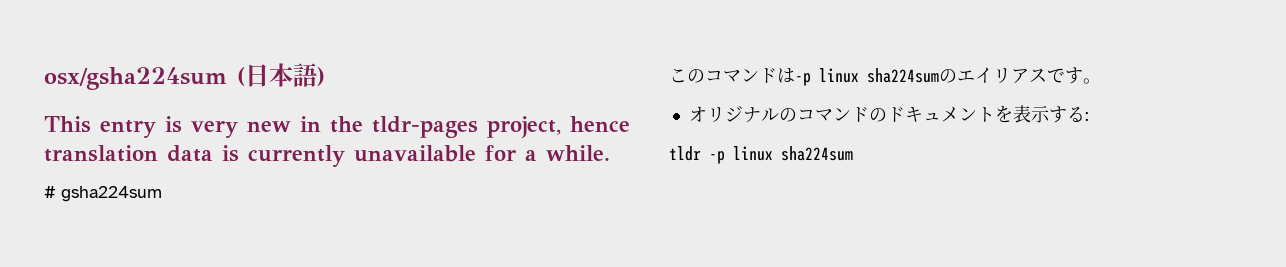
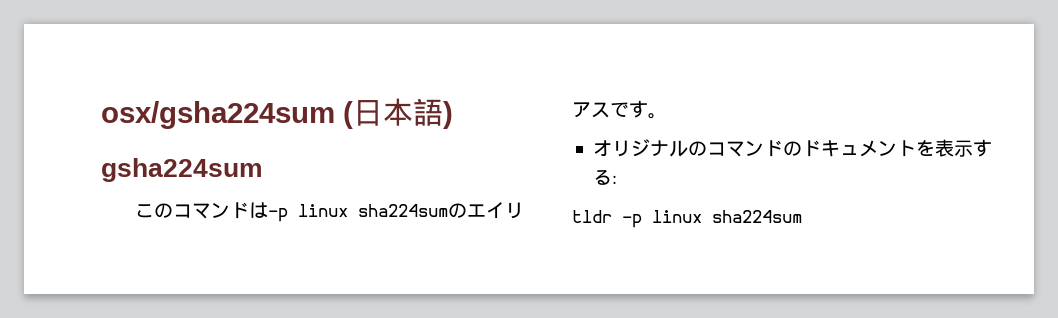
- This entry is very new in the tldr-pages project, hence translation data is currently unavailable for a while.
- # gsha224sum
+ gsha224sum

